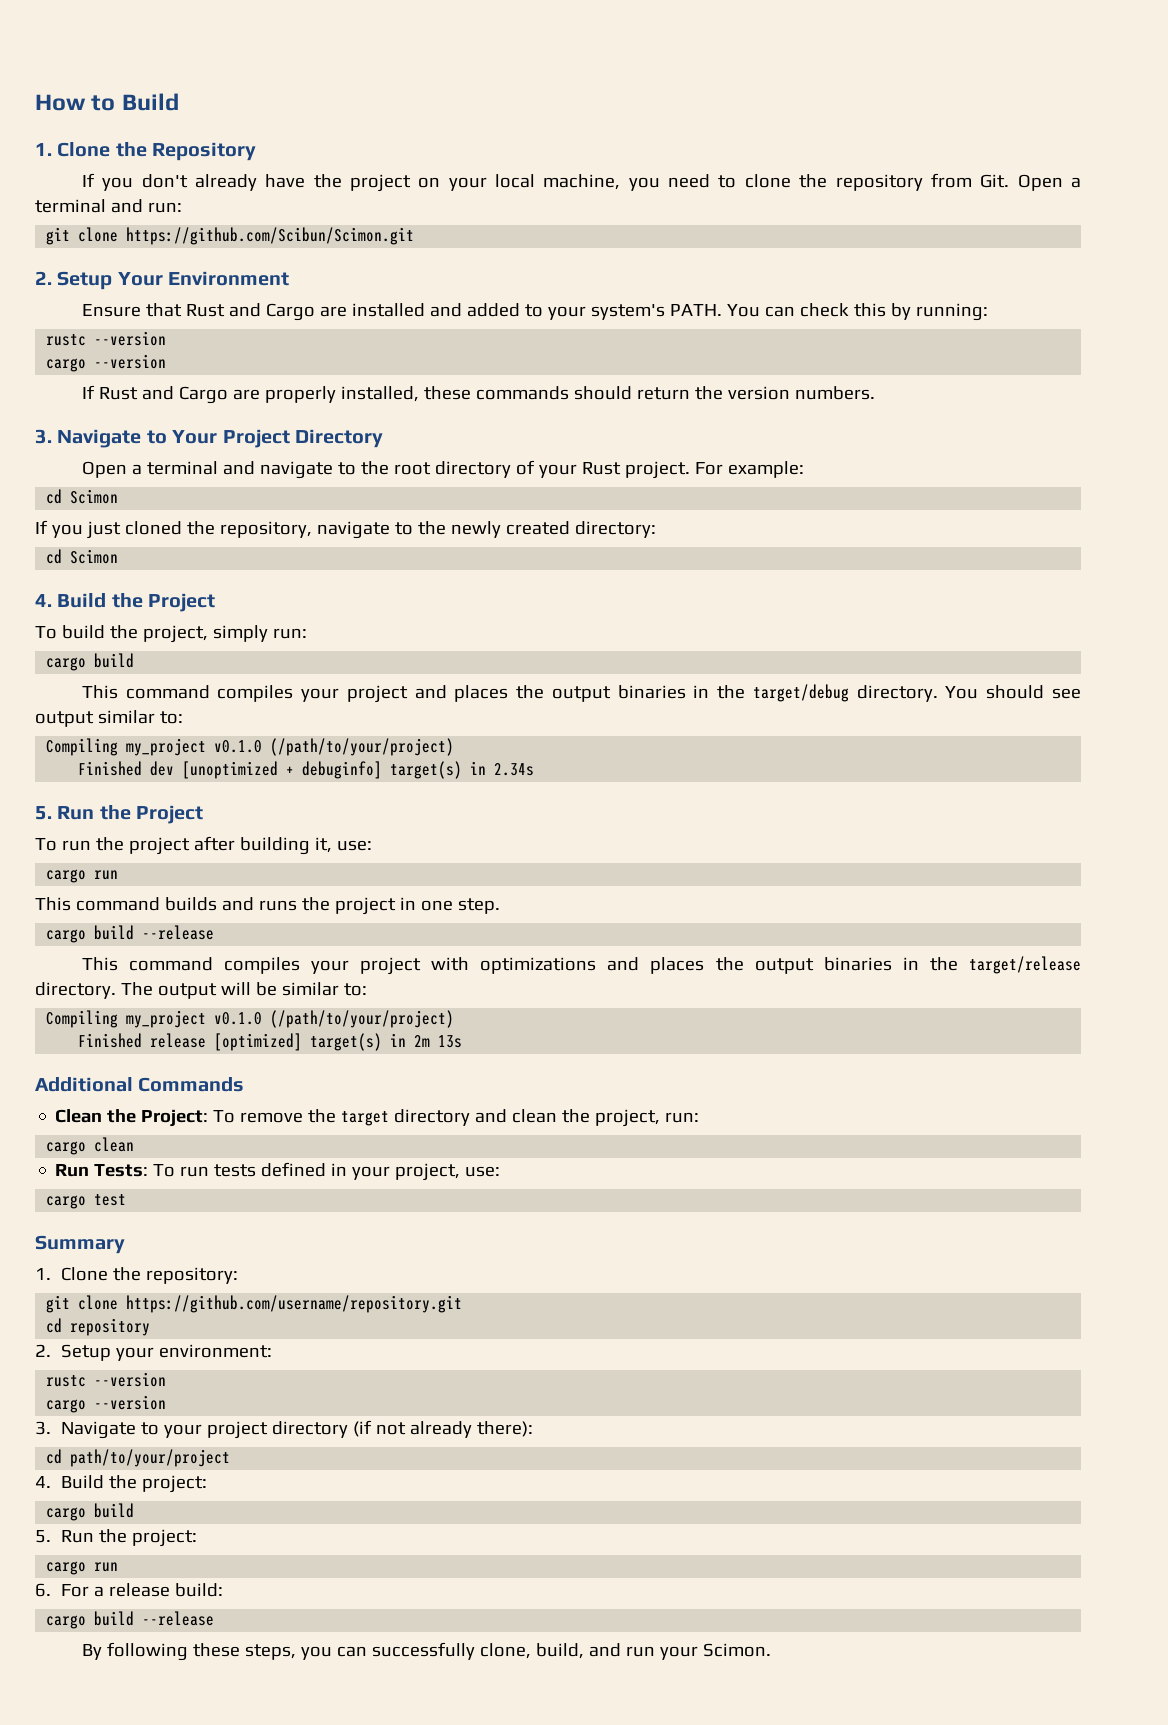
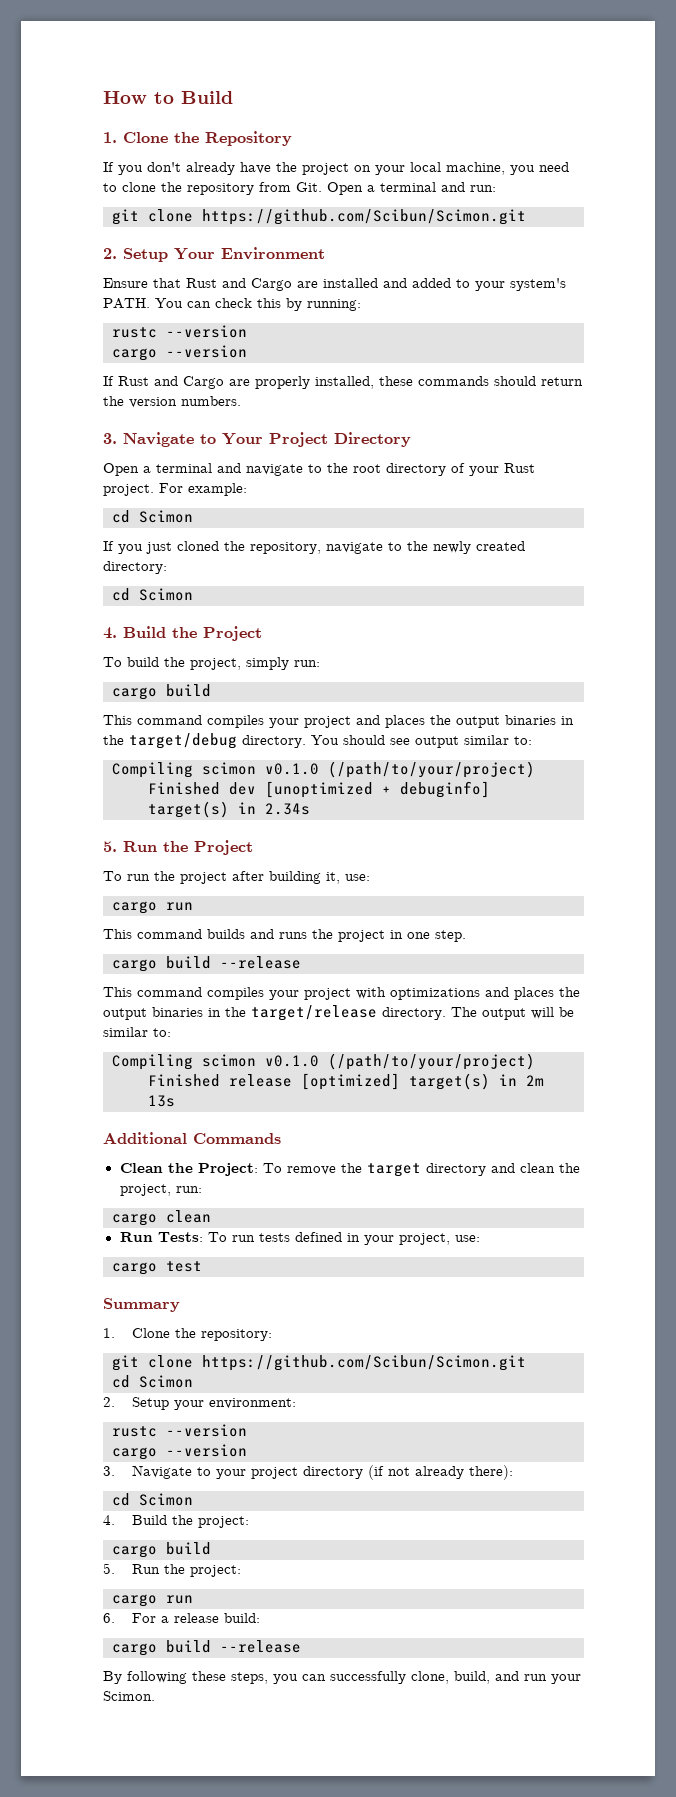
  You should see output similar to:
- Compiling my_project v0.1.0 (/path/to/your/project)
+ Compiling scimon v0.1.0 (/path/to/your/project)
  The output will be similar to:
- Compiling my_project v0.1.0 (/path/to/your/project)
+ Compiling scimon v0.1.0 (/path/to/your/project)
  1. Clone the repository:
- git clone https://github.com/username/repository.git
- cd repository
+ git clone https://github.com/Scibun/Scimon.git
+ cd Scimon
  3. Navigate to your project directory (if not already there):
- cd path/to/your/project
+ cd Scimon

